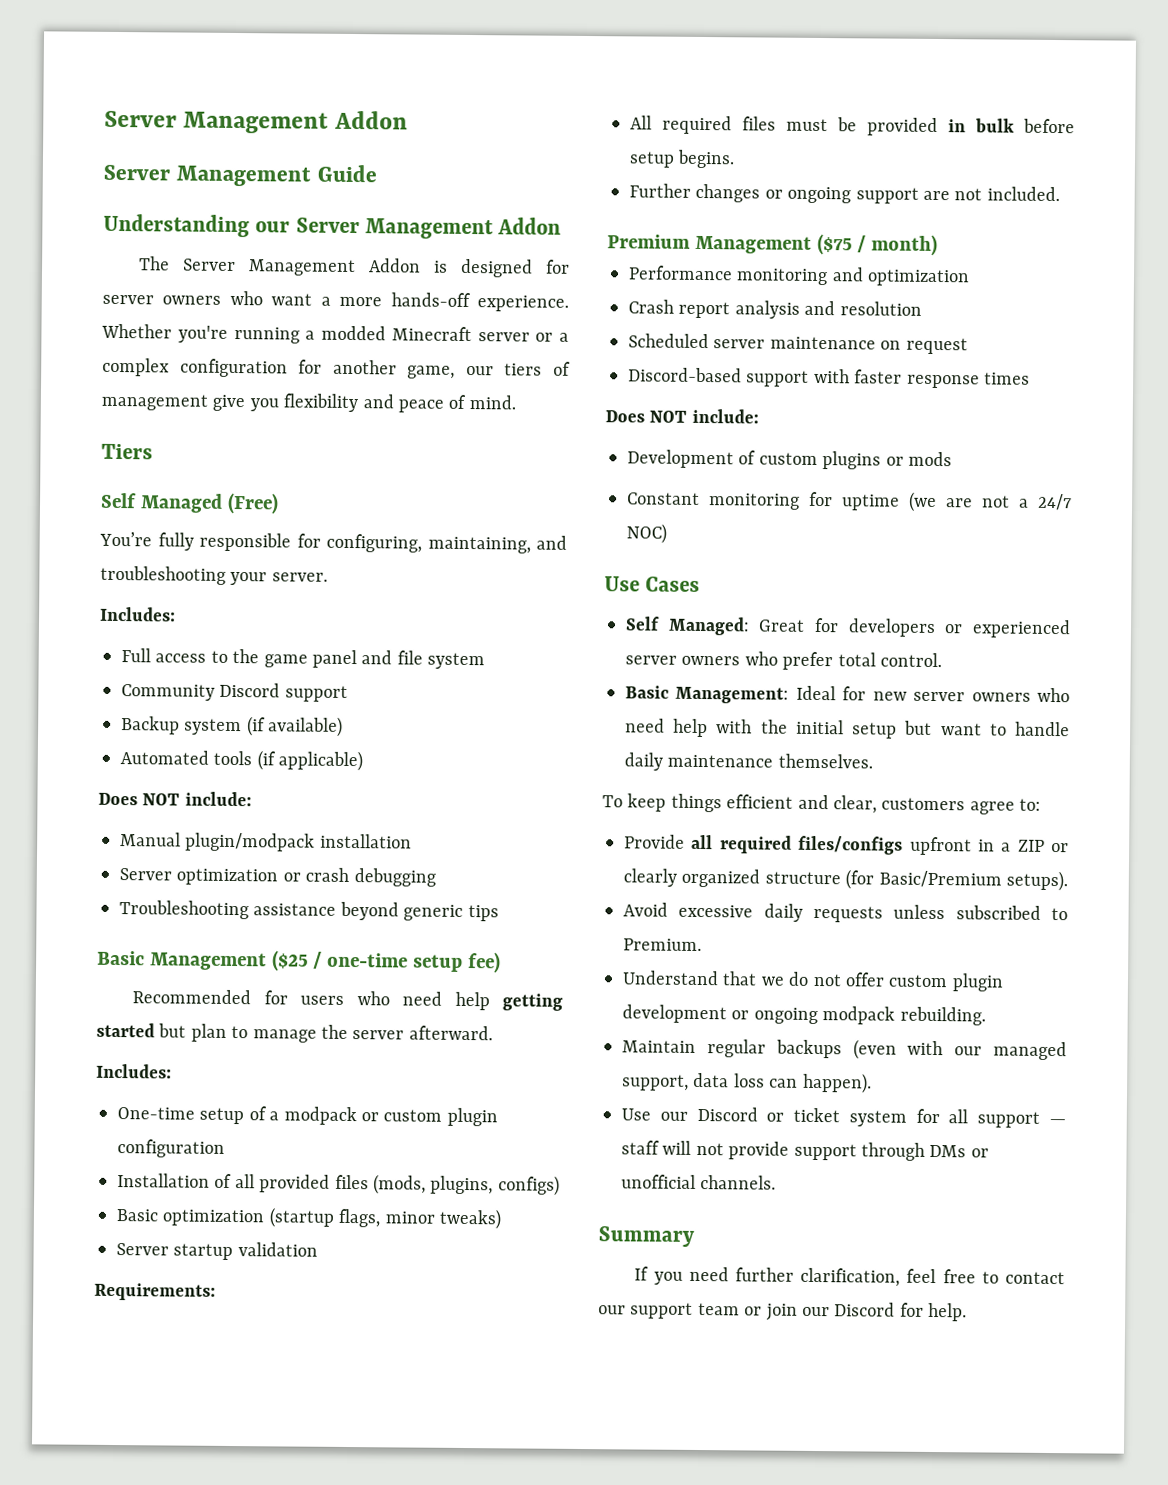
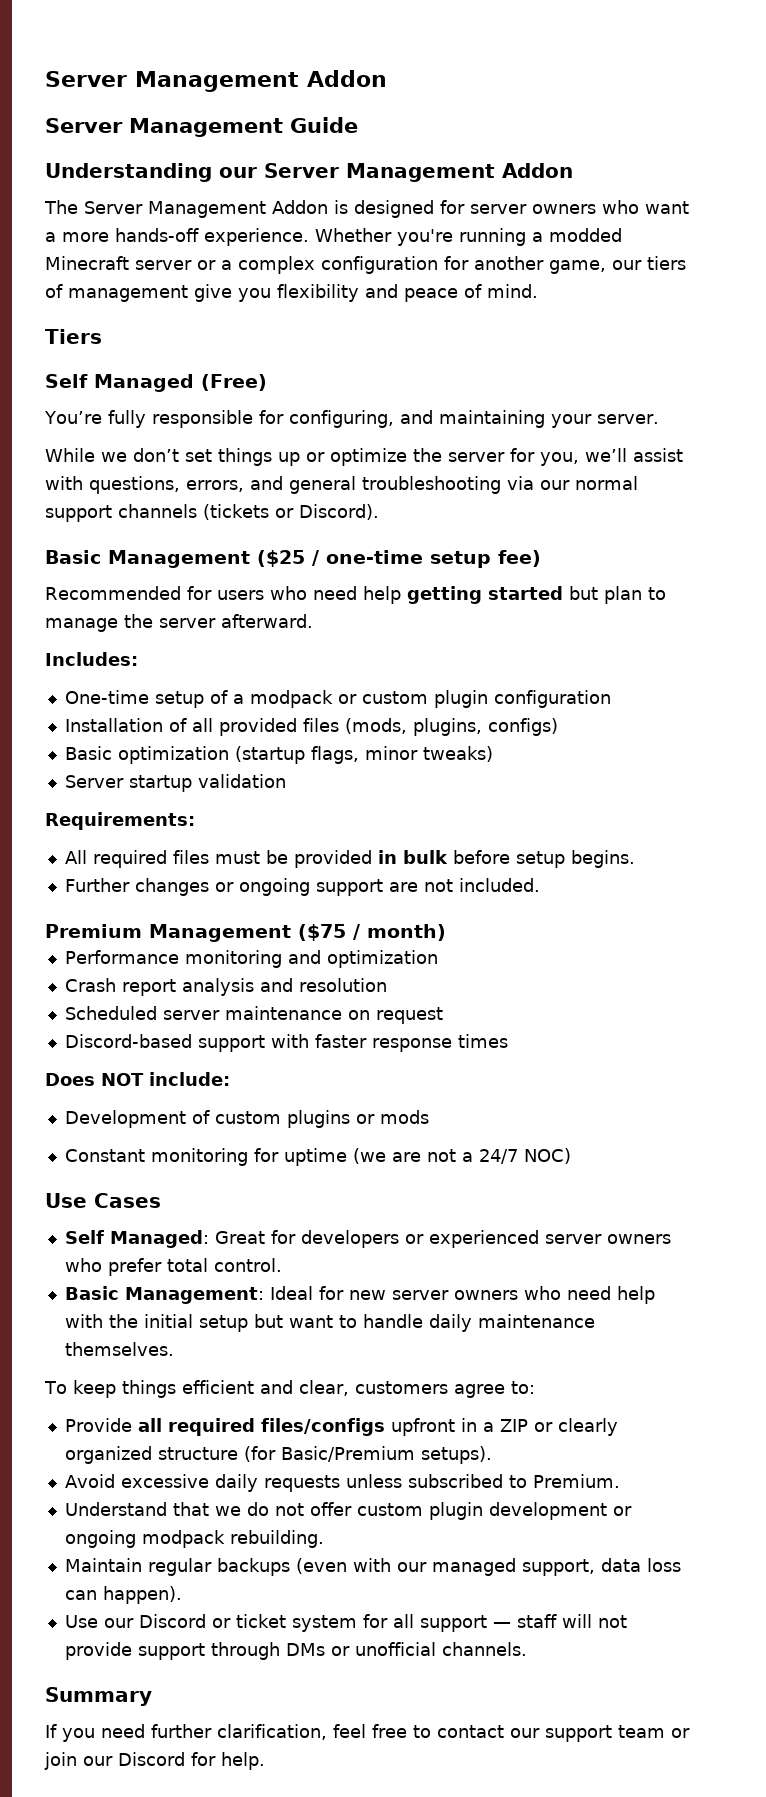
- You’re fully responsible for configuring, maintaining, and troubleshooting your server.
- Includes:
- Full access to the game panel and file system
- Community Discord support
- Backup system (if available)
- Automated tools (if applicable)
- Does NOT include:
- Manual plugin/modpack installation
- Server optimization or crash debugging
- Troubleshooting assistance beyond generic tips
+ You’re fully responsible for configuring, and maintaining your server.
+ While we don’t set things up or optimize the server for you, we’ll assist with questions, errors, and general troubleshooting via our normal support channels (tickets or Discord).

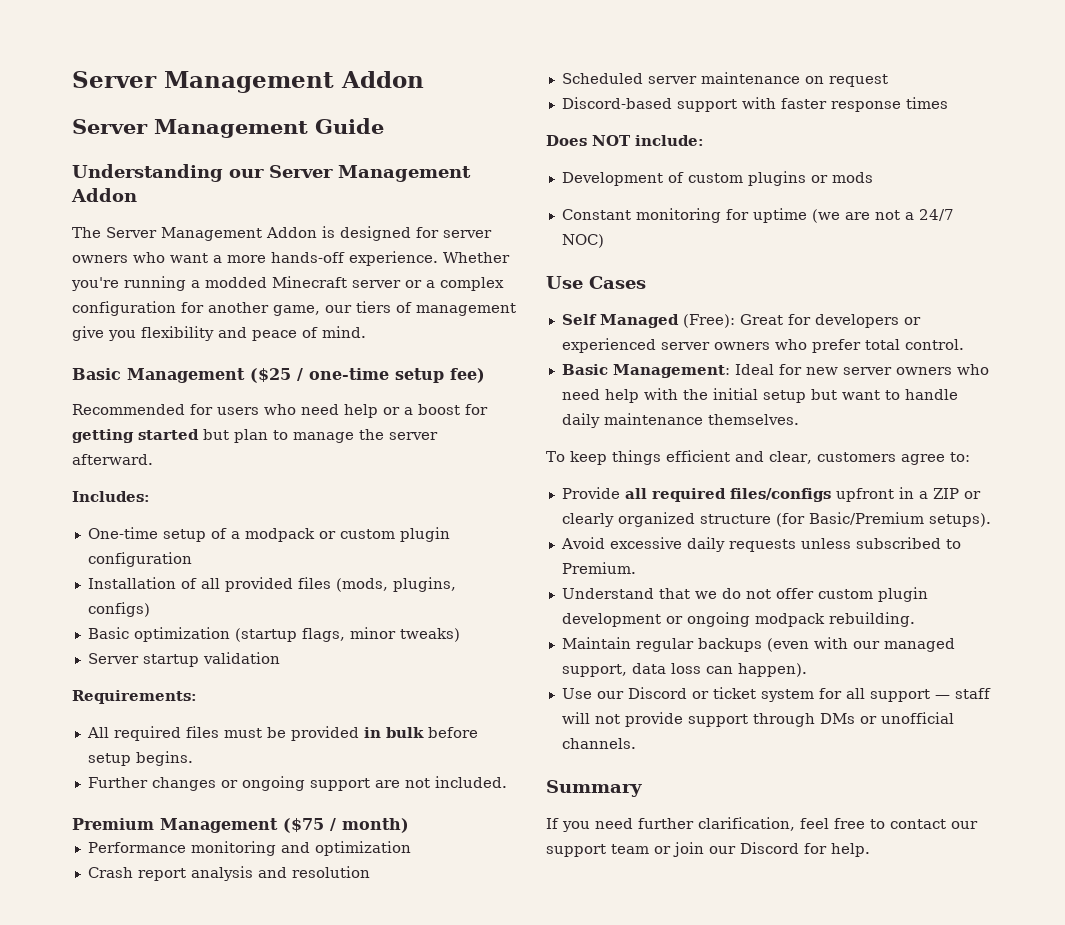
- Tiers
- Self Managed (Free)
- You’re fully responsible for configuring, and maintaining your server.
- While we don’t set things up or optimize the server for you, we’ll assist with questions, errors, and general troubleshooting via our normal support channels (tickets or Discord).
- Recommended for users who need help getting started but plan to manage the server afterward.
+ Recommended for users who need help or a boost for getting started but plan to manage the server afterward.
- Self Managed: Great for developers or experienced server owners who prefer total control.
+ Self Managed (Free): Great for developers or experienced server owners who prefer total control.

